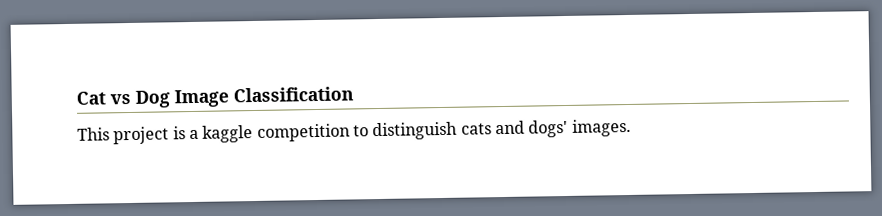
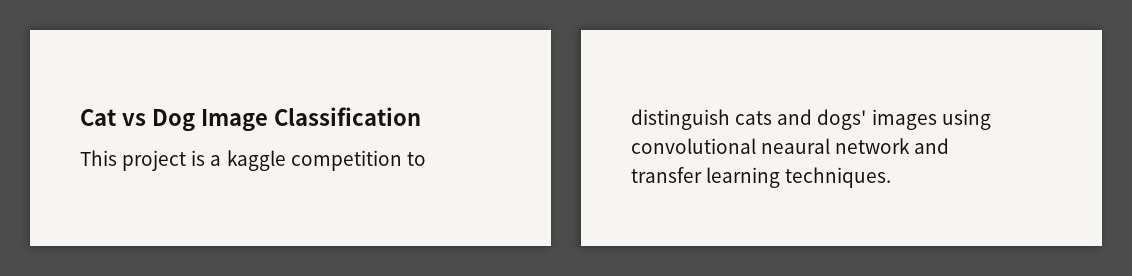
- This project is a kaggle competition to distinguish cats and dogs' images.
+ This project is a kaggle competition to distinguish cats and dogs' images using convolutional neaural network and transfer learning techniques.

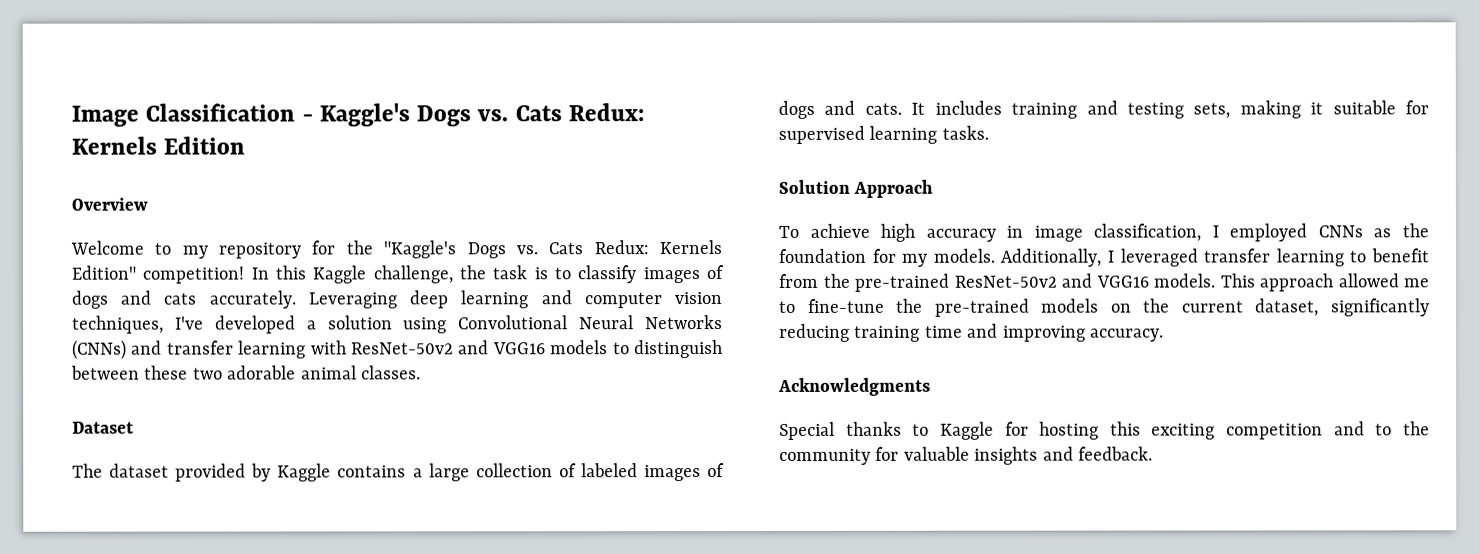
- Cat vs Dog Image Classification
- This project is a kaggle competition to distinguish cats and dogs' images using convolutional neaural network and transfer learning techniques.
+ Image Classification - Kaggle's Dogs vs. Cats Redux: Kernels Edition
+ Overview
+ Welcome to my repository for the "Kaggle's Dogs vs. Cats Redux: Kernels Edition" competition! In this Kaggle challenge, the task is to classify images of dogs and cats accurately. Leveraging deep learning and computer vision techniques, I've developed a solution using Convolutional Neural Networks (CNNs) and transfer learning with ResNet-50v2 and VGG16 models to distinguish between these two adorable animal classes.
+ Dataset
+ The dataset provided by Kaggle contains a large collection of labeled images of dogs and cats. It includes training and testing sets, making it suitable for supervised learning tasks.
+ Solution Approach
+ To achieve high accuracy in image classification, I employed CNNs as the foundation for my models. Additionally, I leveraged transfer learning to benefit from the pre-trained ResNet-50v2 and VGG16 models. This approach allowed me to fine-tune the pre-trained models on the current dataset, significantly reducing training time and improving accuracy.
+ Acknowledgments
+ Special thanks to Kaggle for hosting this exciting competition and to the community for valuable insights and feedback.

